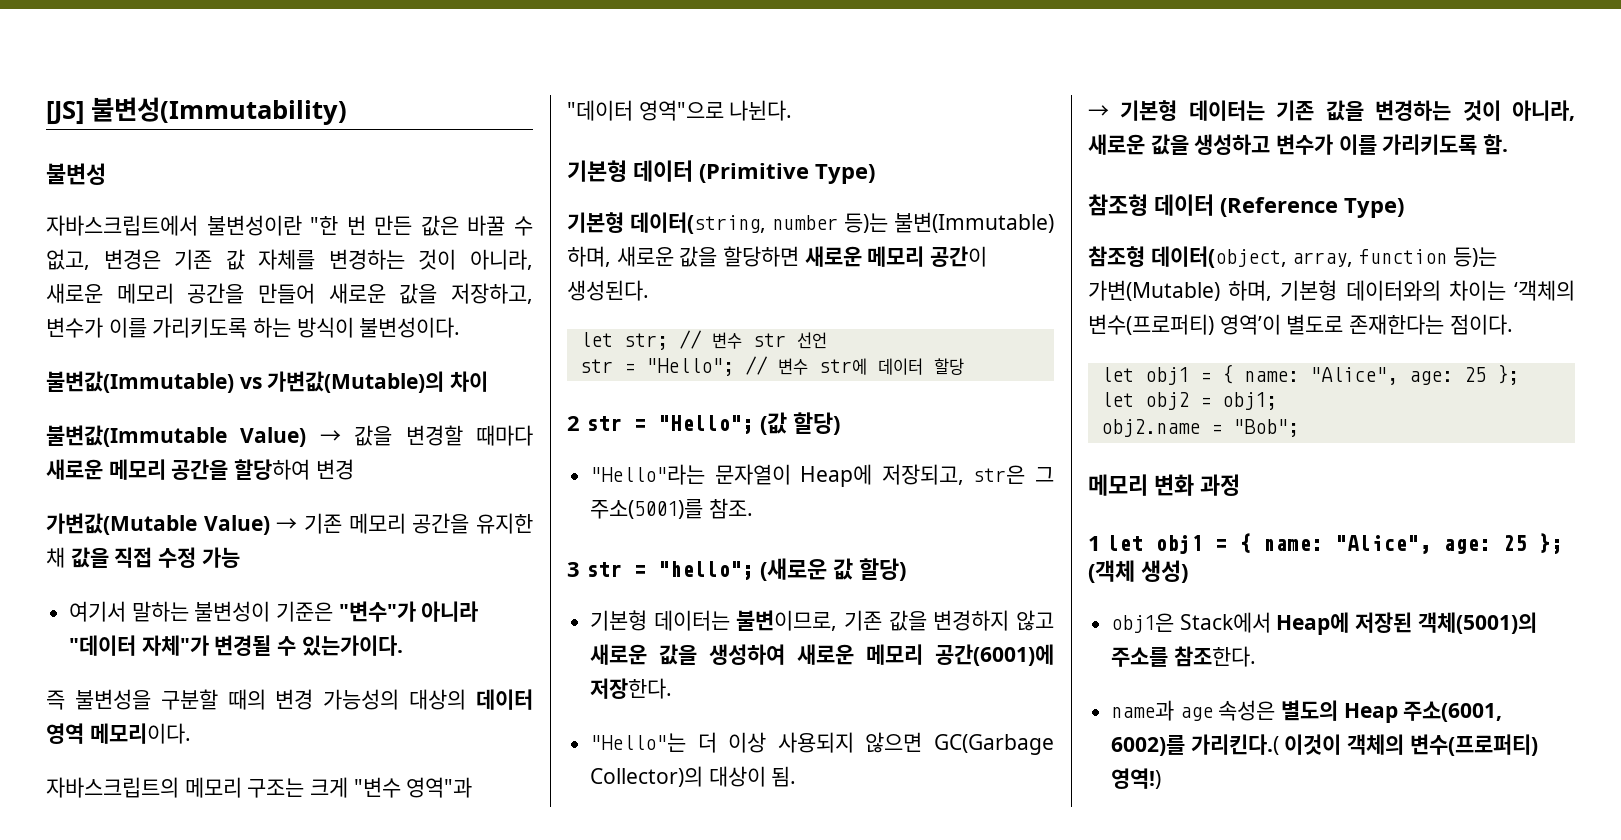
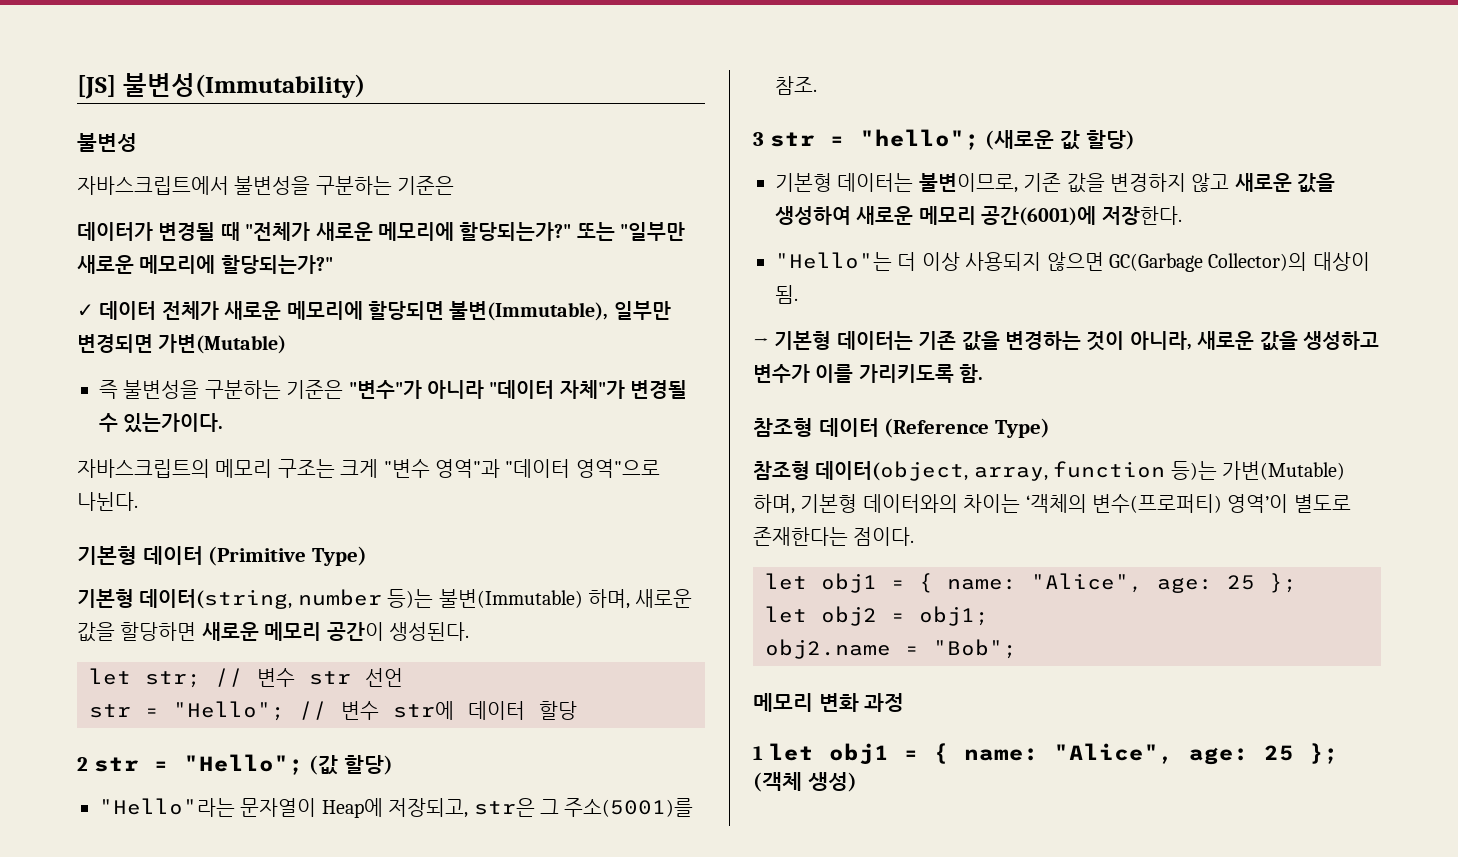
- 자바스크립트에서 불변성이란 "한 번 만든 값은 바꿀 수 없고, 변경은 기존 값 자체를 변경하는 것이 아니라, 새로운 메모리 공간을 만들어 새로운 값을 저장하고, 변수가 이를 가리키도록 하는 방식이 불변성이다.
- 불변값(Immutable) vs 가변값(Mutable)의 차이
- 불변값(Immutable Value) → 값을 변경할 때마다 새로운 메모리 공간을 할당하여 변경
- 가변값(Mutable Value) → 기존 메모리 공간을 유지한 채 값을 직접 수정 가능
- 여기서 말하는 불변성이 기준은 "변수"가 아니라 "데이터 자체"가 변경될 수 있는가이다.
+ 자바스크립트에서 불변성을 구분하는 기준은
+ 데이터가 변경될 때 "전체가 새로운 메모리에 할당되는가?" 또는 "일부만 새로운 메모리에 할당되는가?"
+ ✓ 데이터 전체가 새로운 메모리에 할당되면 불변(Immutable), 일부만 변경되면 가변(Mutable)
+ 즉 불변성을 구분하는 기준은 "변수"가 아니라 "데이터 자체"가 변경될 수 있는가이다.
- 즉 불변성을 구분할 때의 변경 가능성의 대상의 데이터 영역 메모리이다.
- obj1은 Stack에서 Heap에 저장된 객체(5001)의 주소를 참조한다.
- name과 age 속성은 별도의 Heap 주소(6001, 6002)를 가리킨다.( 이것이 객체의 변수(프로퍼티) 영역!)

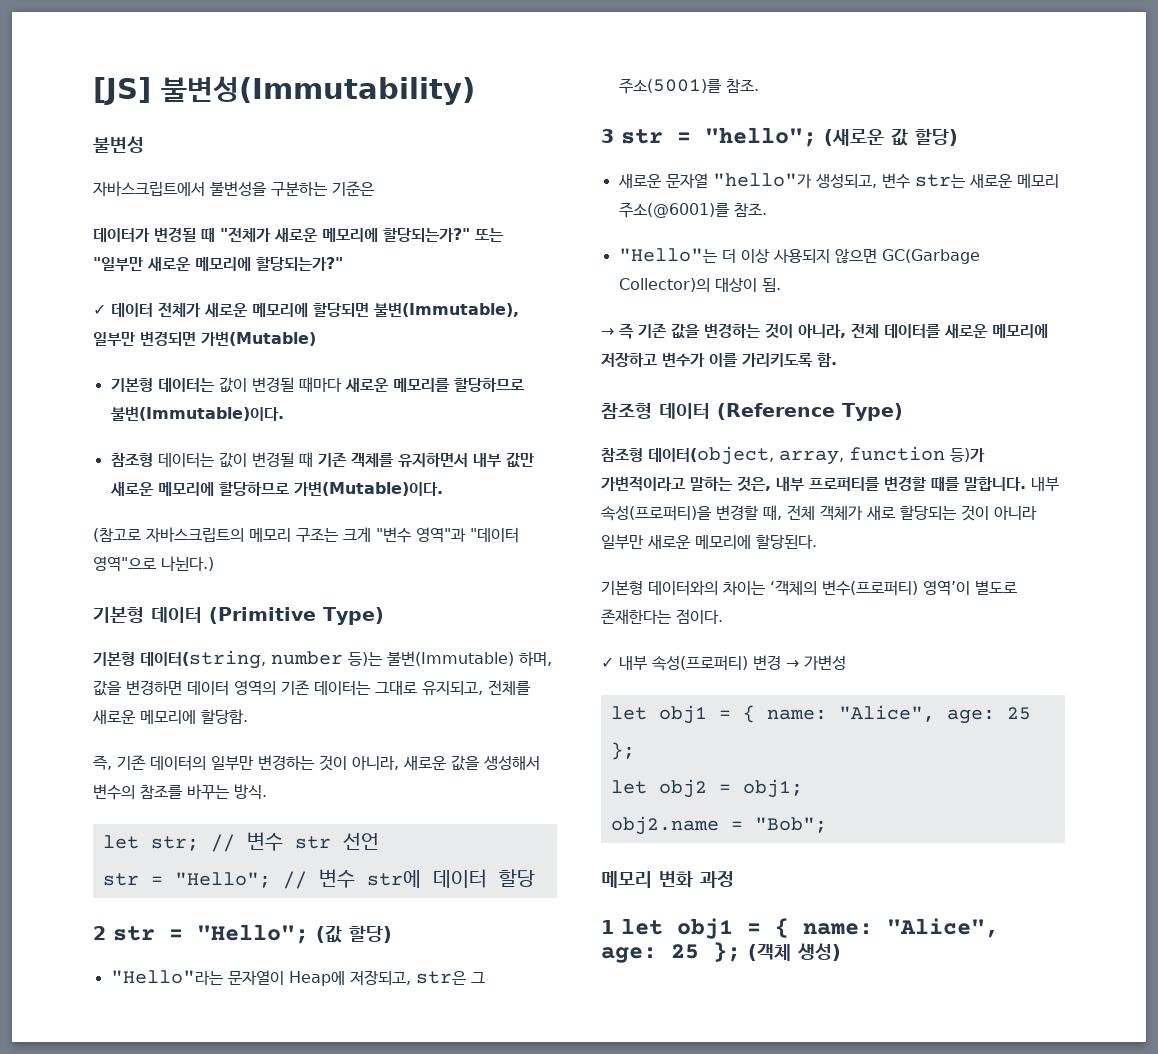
- 즉 불변성을 구분하는 기준은 "변수"가 아니라 "데이터 자체"가 변경될 수 있는가이다.
- 자바스크립트의 메모리 구조는 크게 "변수 영역"과 "데이터 영역"으로 나뉜다.
+ 기본형 데이터는 값이 변경될 때마다 새로운 메모리를 할당하므로 불변(Immutable)이다.
+ 참조형 데이터는 값이 변경될 때 기존 객체를 유지하면서 내부 값만 새로운 메모리에 할당하므로 가변(Mutable)이다.
+ (참고로 자바스크립트의 메모리 구조는 크게 "변수 영역"과 "데이터 영역"으로 나뉜다.)
- 기본형 데이터(string, number 등)는 불변(Immutable) 하며, 새로운 값을 할당하면 새로운 메모리 공간이 생성된다.
+ 기본형 데이터(string, number 등)는 불변(Immutable) 하며, 값을 변경하면 데이터 영역의 기존 데이터는 그대로 유지되고, 전체를 새로운 메모리에 할당함.
+ 즉, 기존 데이터의 일부만 변경하는 것이 아니라, 새로운 값을 생성해서 변수의 참조를 바꾸는 방식.
- 기본형 데이터는 불변이므로, 기존 값을 변경하지 않고 새로운 값을 생성하여 새로운 메모리 공간(6001)에 저장한다.
+ 새로운 문자열 "hello"가 생성되고, 변수 str는 새로운 메모리 주소(@6001)를 참조.
- → 기본형 데이터는 기존 값을 변경하는 것이 아니라, 새로운 값을 생성하고 변수가 이를 가리키도록 함.
+ → 즉 기존 값을 변경하는 것이 아니라, 전체 데이터를 새로운 메모리에 저장하고 변수가 이를 가리키도록 함.
- 참조형 데이터(object, array, function 등)는 가변(Mutable) 하며, 기본형 데이터와의 차이는 ‘객체의 변수(프로퍼티) 영역’이 별도로 존재한다는 점이다.
+ 참조형 데이터(object, array, function 등)가 가변적이라고 말하는 것은, 내부 프로퍼티를 변경할 때를 말합니다. 내부 속성(프로퍼티)을 변경할 때, 전체 객체가 새로 할당되는 것이 아니라 일부만 새로운 메모리에 할당된다.
+ 기본형 데이터와의 차이는 ‘객체의 변수(프로퍼티) 영역’이 별도로 존재한다는 점이다.
+ ✓ 내부 속성(프로퍼티) 변경 → 가변성

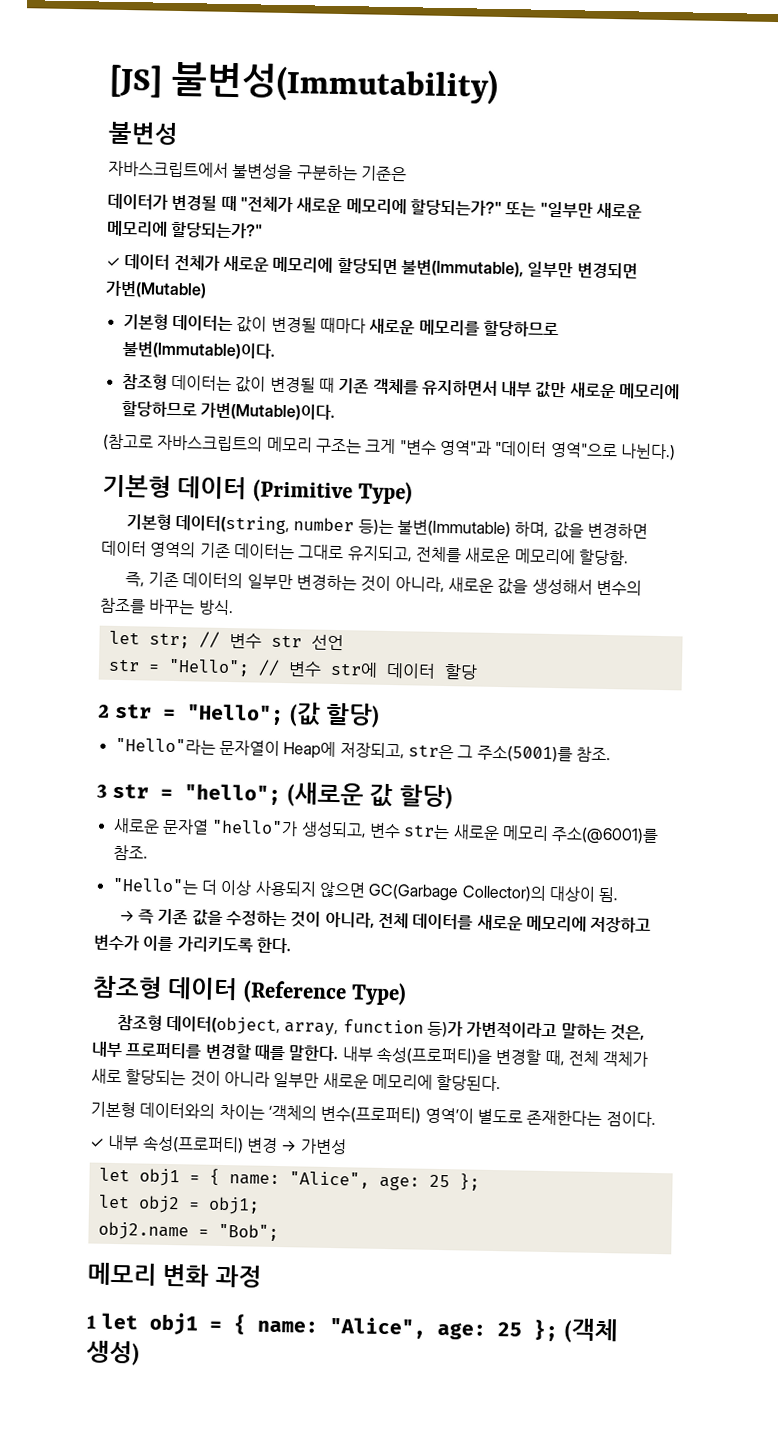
- → 즉 기존 값을 변경하는 것이 아니라, 전체 데이터를 새로운 메모리에 저장하고 변수가 이를 가리키도록 함.
+ → 즉 기존 값을 수정하는 것이 아니라, 전체 데이터를 새로운 메모리에 저장하고 변수가 이를 가리키도록 한다.
- 참조형 데이터(object, array, function 등)가 가변적이라고 말하는 것은, 내부 프로퍼티를 변경할 때를 말합니다.
+ 참조형 데이터(object, array, function 등)가 가변적이라고 말하는 것은, 내부 프로퍼티를 변경할 때를 말한다.

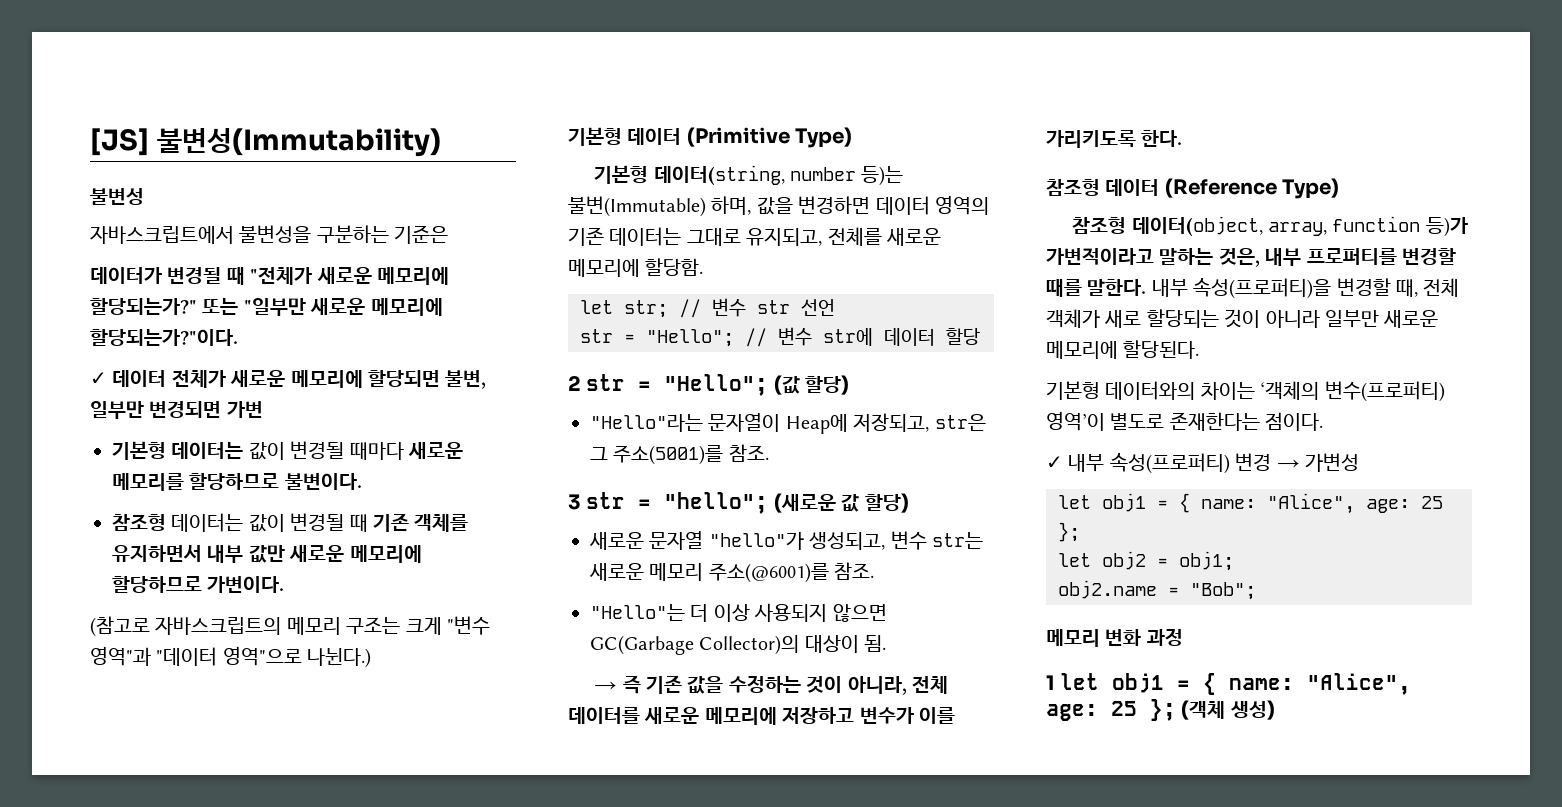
- 또는 "일부만 새로운 메모리에 할당되는가?"
+ 또는 "일부만 새로운 메모리에 할당되는가?"이다.
- ✓ 데이터 전체가 새로운 메모리에 할당되면 불변(Immutable), 일부만 변경되면 가변(Mutable)
+ ✓ 데이터 전체가 새로운 메모리에 할당되면 불변, 일부만 변경되면 가변
- 기본형 데이터는 값이 변경될 때마다 새로운 메모리를 할당하므로 불변(Immutable)이다.
+ 기본형 데이터는 값이 변경될 때마다 새로운 메모리를 할당하므로 불변이다.
- 참조형 데이터는 값이 변경될 때 기존 객체를 유지하면서 내부 값만 새로운 메모리에 할당하므로 가변(Mutable)이다.
+ 참조형 데이터는 값이 변경될 때 기존 객체를 유지하면서 내부 값만 새로운 메모리에 할당하므로 가변이다.
- 즉, 기존 데이터의 일부만 변경하는 것이 아니라, 새로운 값을 생성해서 변수의 참조를 바꾸는 방식.

